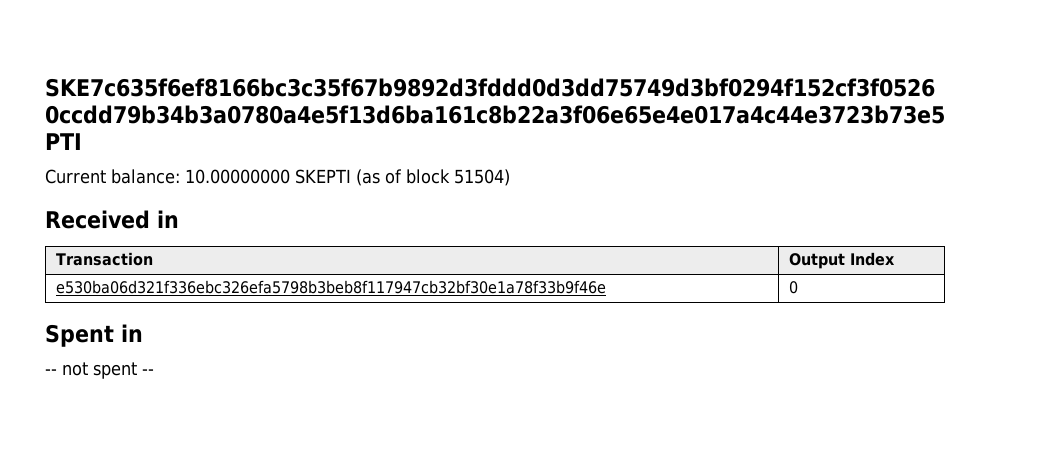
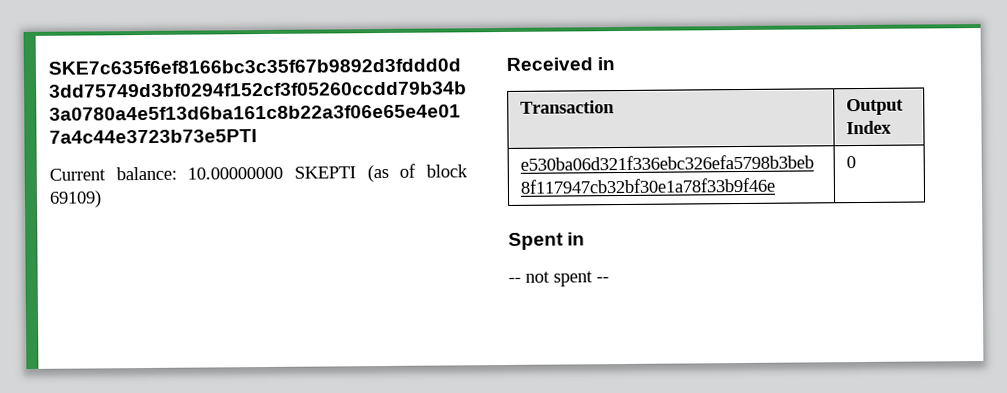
- Current balance: 10.00000000 SKEPTI (as of block 51504)
+ Current balance: 10.00000000 SKEPTI (as of block 69109)

